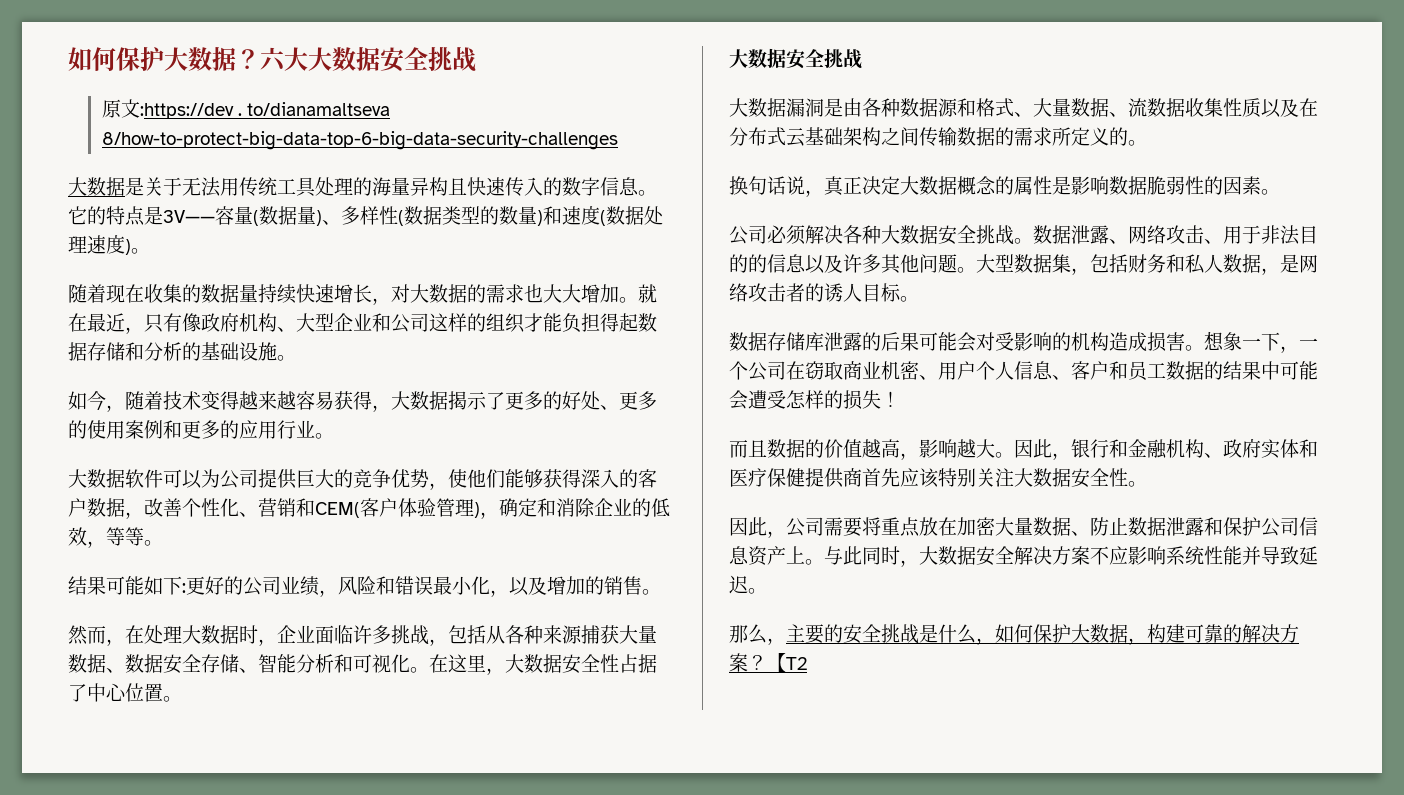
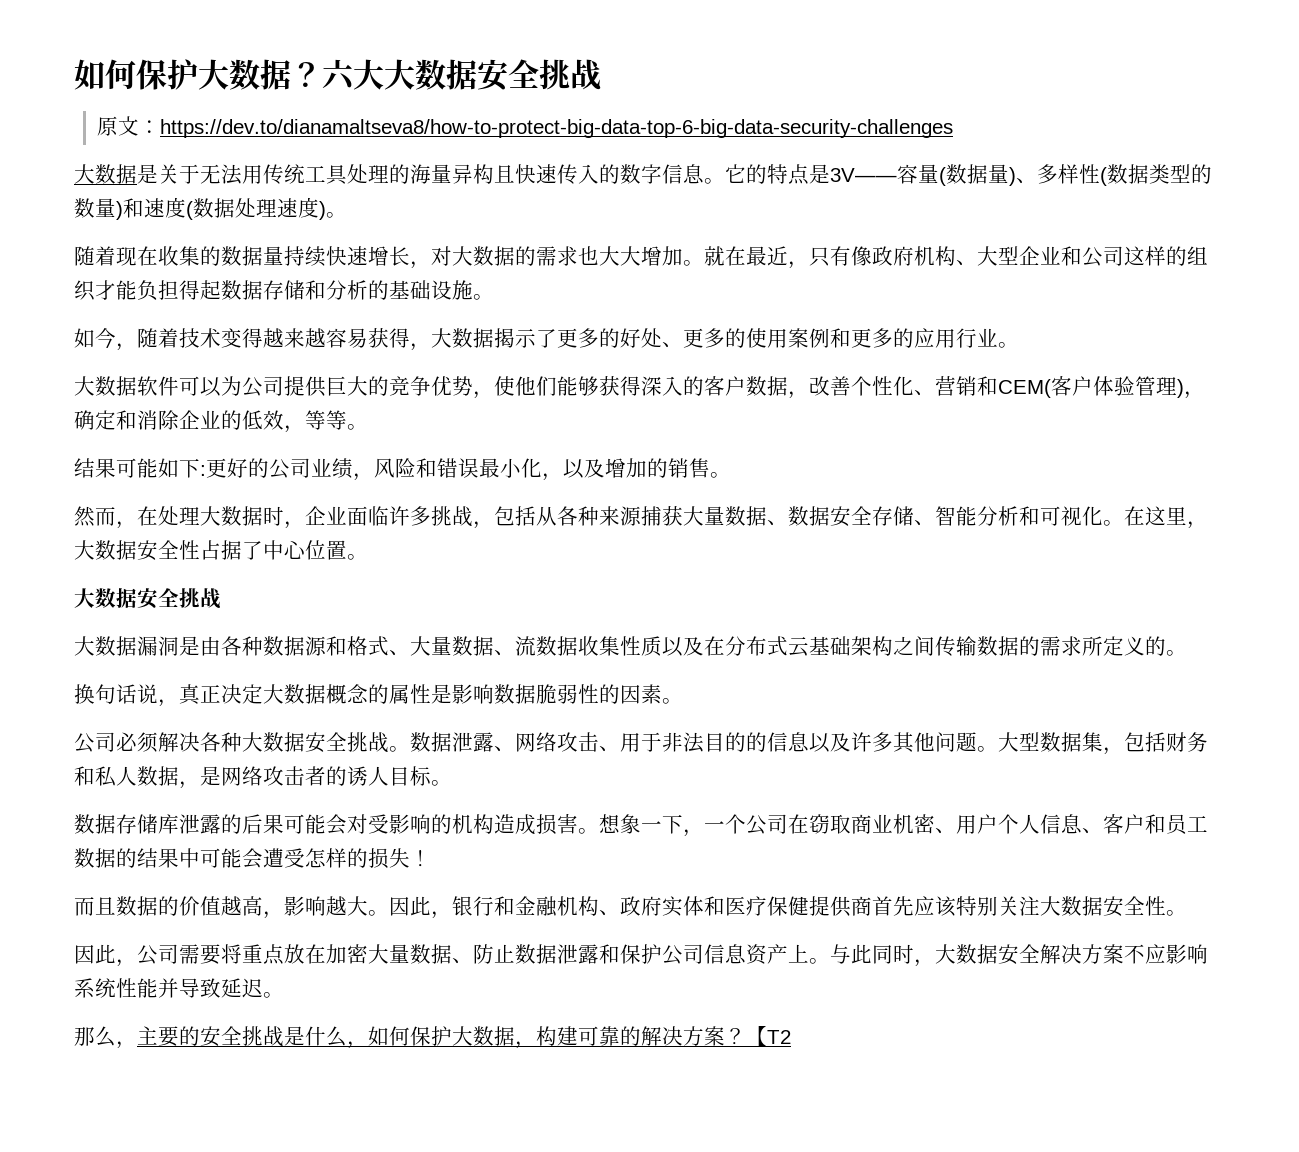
- 原文:https://dev . to/dianamaltseva 8/how-to-protect-big-data-top-6-big-data-security-challenges
+ 原文：https://dev.to/dianamaltseva8/how-to-protect-big-data-top-6-big-data-security-challenges

